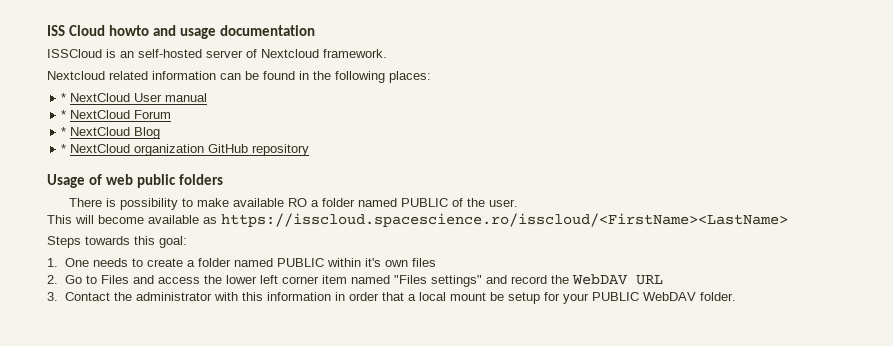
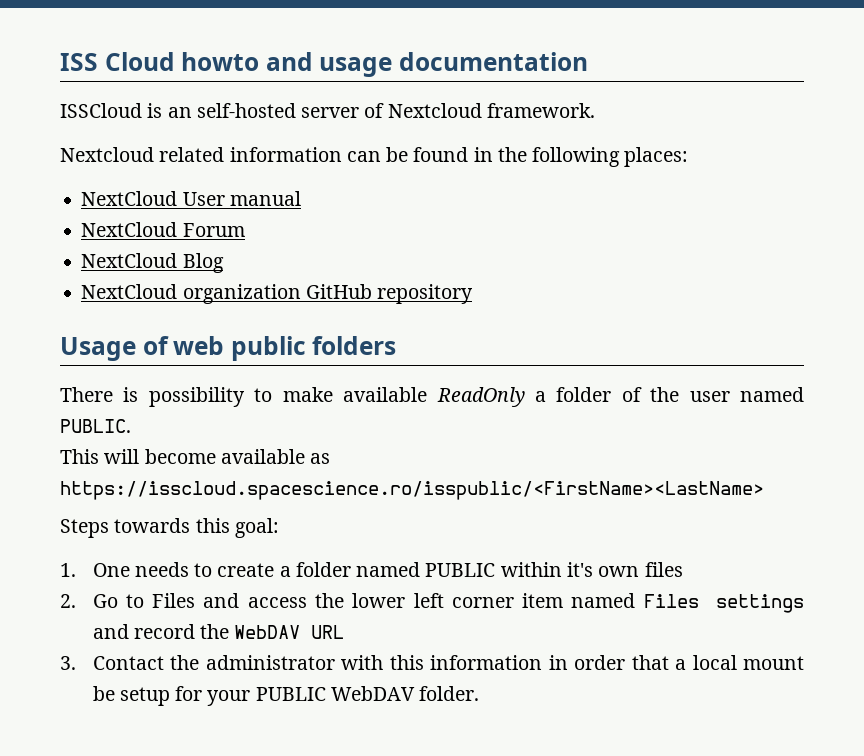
- * NextCloud User manual
+ NextCloud User manual
- * NextCloud Forum
+ NextCloud Forum
- * NextCloud Blog
+ NextCloud Blog
- * NextCloud organization GitHub repository
+ NextCloud organization GitHub repository
- There is possibility to make available RO a folder named PUBLIC of the user.
+ There is possibility to make available ReadOnly a folder of the user named PUBLIC.
- This will become available as https://isscloud.spacescience.ro/isscloud/<FirstName><LastName>
+ This will become available as https://isscloud.spacescience.ro/isspublic/<FirstName><LastName>
- 2. Go to Files and access the lower left corner item named "Files settings" and record the WebDAV URL
+ 2. Go to Files and access the lower left corner item named Files settings and record the WebDAV URL

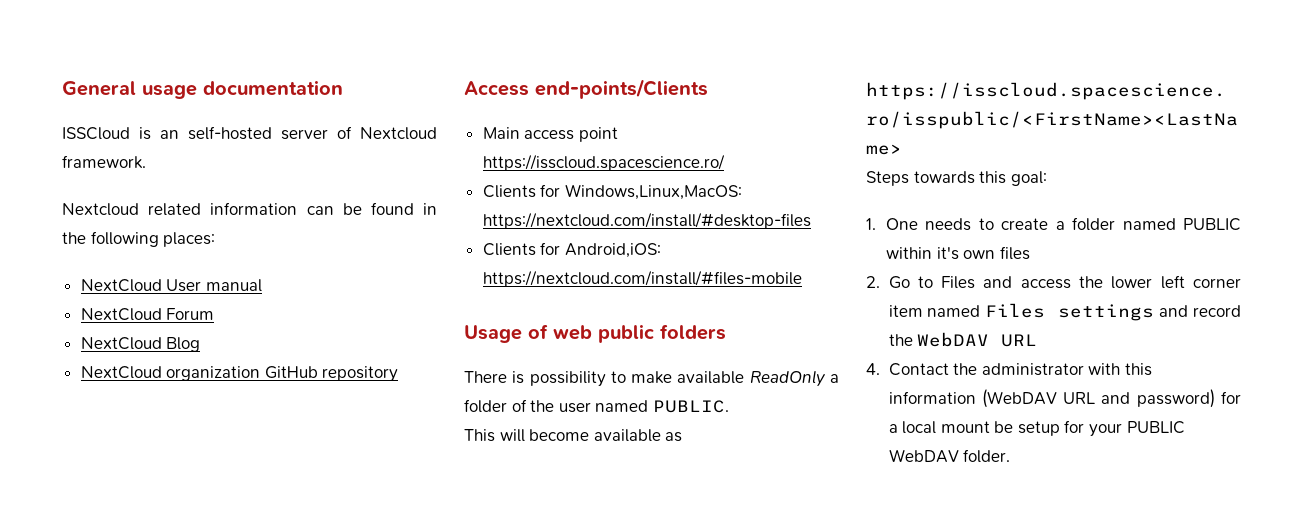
- ISS Cloud howto and usage documentation
+ General usage documentation
+ Access end-points/Clients
+ Main access point https://isscloud.spacescience.ro/
+ Clients for Windows,Linux,MacOS: https://nextcloud.com/install/#desktop-files
+ Clients for Android,iOS: https://nextcloud.com/install/#files-mobile
- 3. Contact the administrator with this information in order that a local mount be setup for your PUBLIC WebDAV folder.
+ 4. Contact the administrator with this information (WebDAV URL and password) for a local mount be setup for your PUBLIC WebDAV folder.

